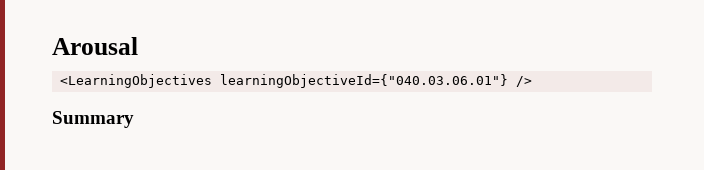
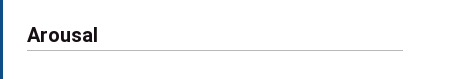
- <LearningObjectives learningObjectiveId={"040.03.06.01"} />
- Summary

